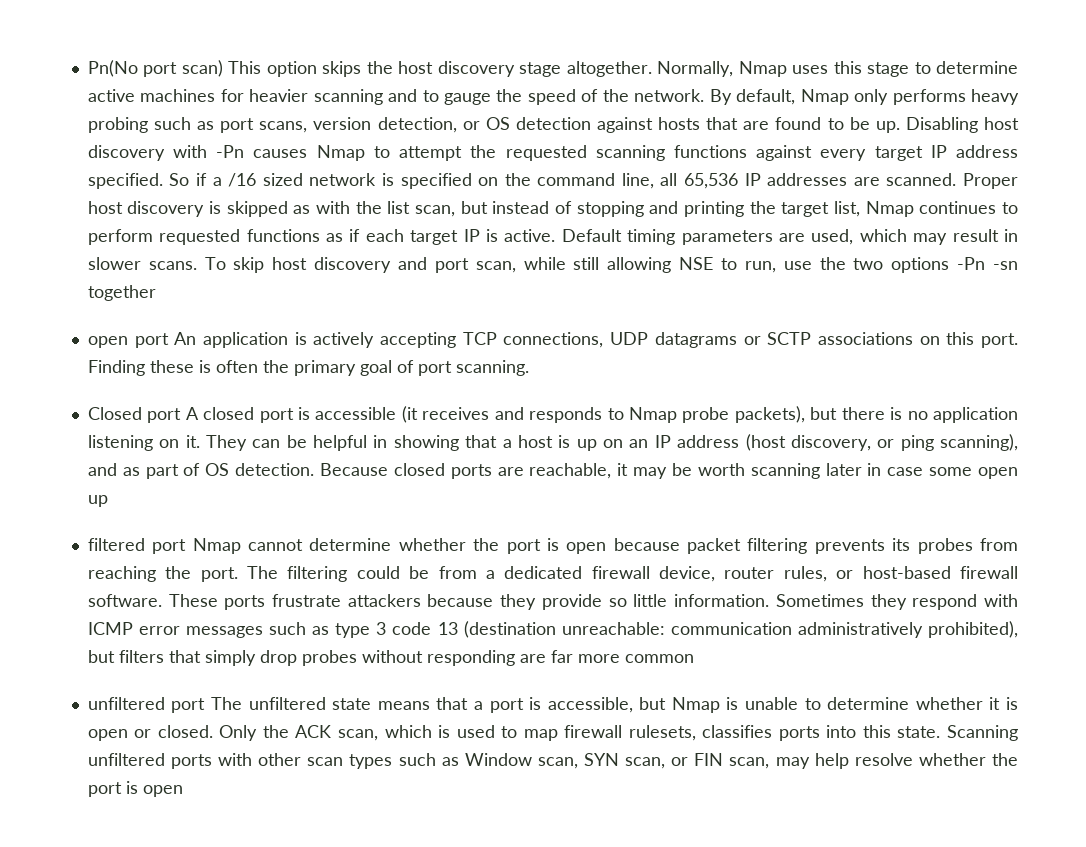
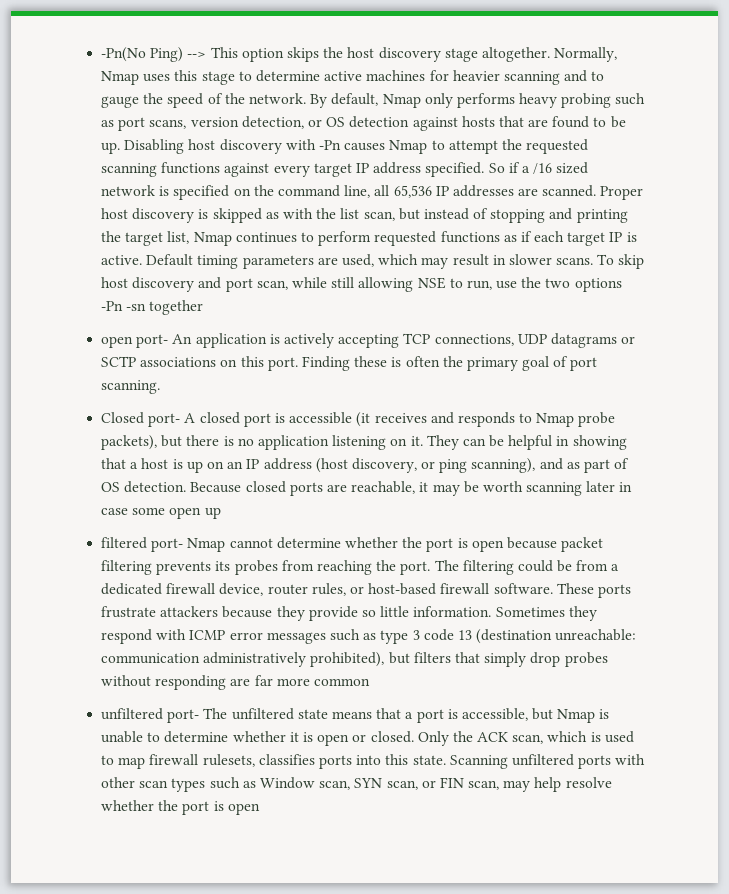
- Pn(No port scan) This option skips the host discovery stage altogether.
+ -Pn(No Ping) --> This option skips the host discovery stage altogether.
- open port An application is actively accepting TCP connections, UDP datagrams or SCTP associations on this port.
+ open port- An application is actively accepting TCP connections, UDP datagrams or SCTP associations on this port.
- Closed port A closed port is accessible (it receives and responds to Nmap probe packets), but there is no application listening on it.
+ Closed port- A closed port is accessible (it receives and responds to Nmap probe packets), but there is no application listening on it.
- filtered port Nmap cannot determine whether the port is open because packet filtering prevents its probes from reaching the port.
+ filtered port- Nmap cannot determine whether the port is open because packet filtering prevents its probes from reaching the port.
- unfiltered port The unfiltered state means that a port is accessible, but Nmap is unable to determine whether it is open or closed.
+ unfiltered port- The unfiltered state means that a port is accessible, but Nmap is unable to determine whether it is open or closed.

